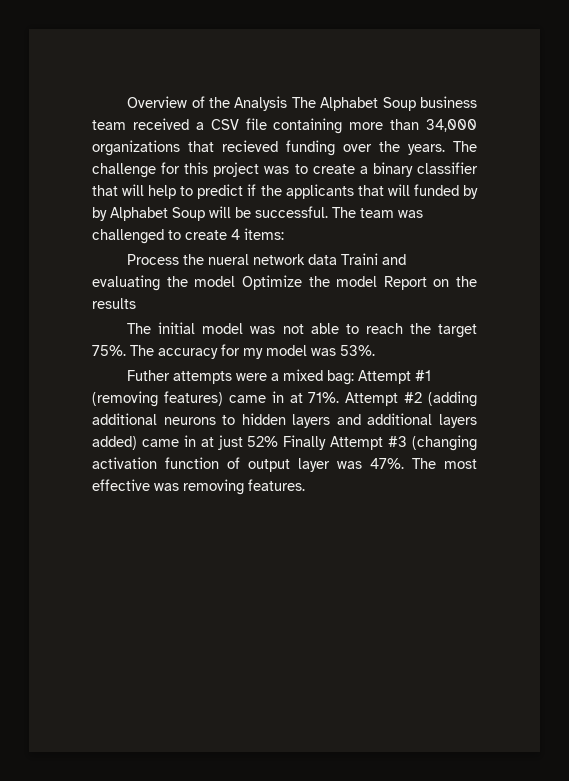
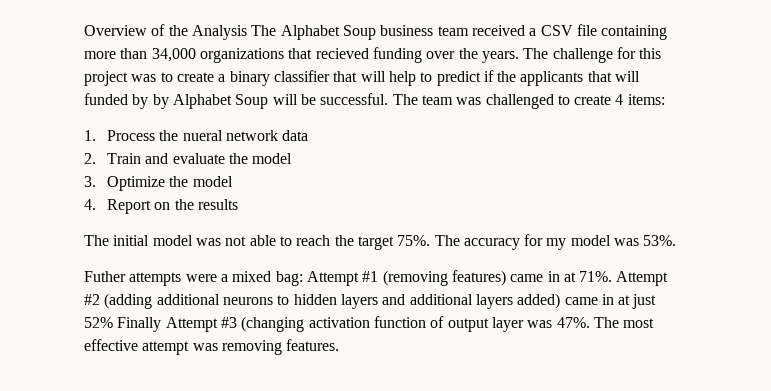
- Process the nueral network data Traini and evaluating the model Optimize the model Report on the results
+ 1. Process the nueral network data
+ 2. Train and evaluate the model
+ 3. Optimize the model
+ 4. Report on the results
- The most effective was removing features.
+ The most effective attempt was removing features.

